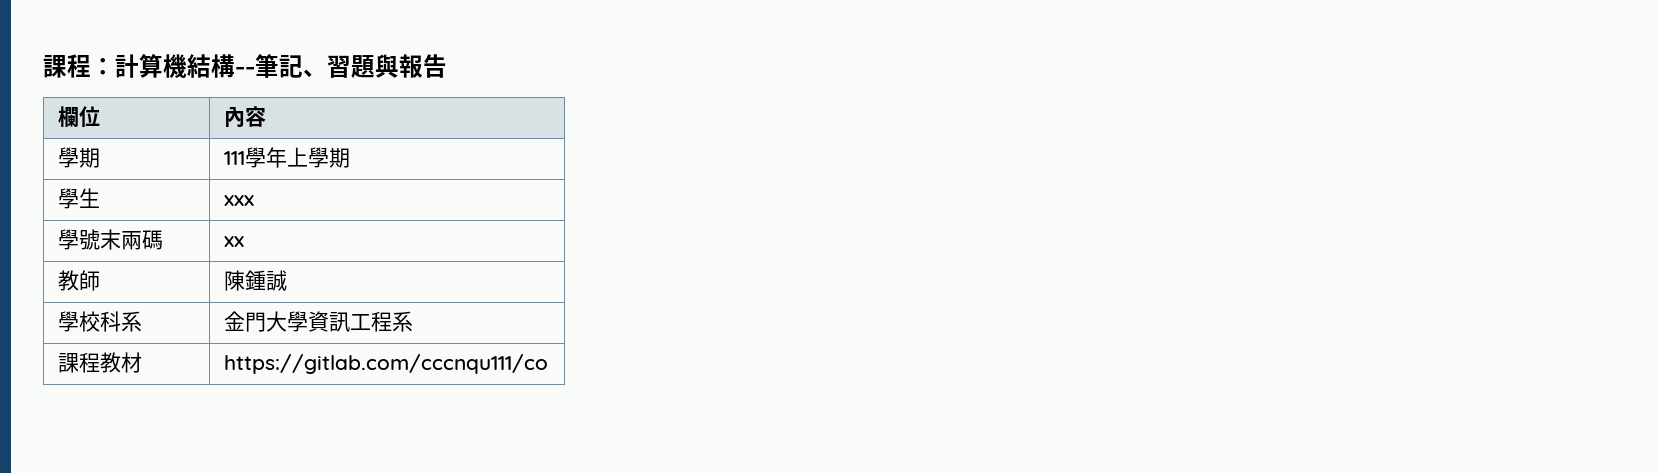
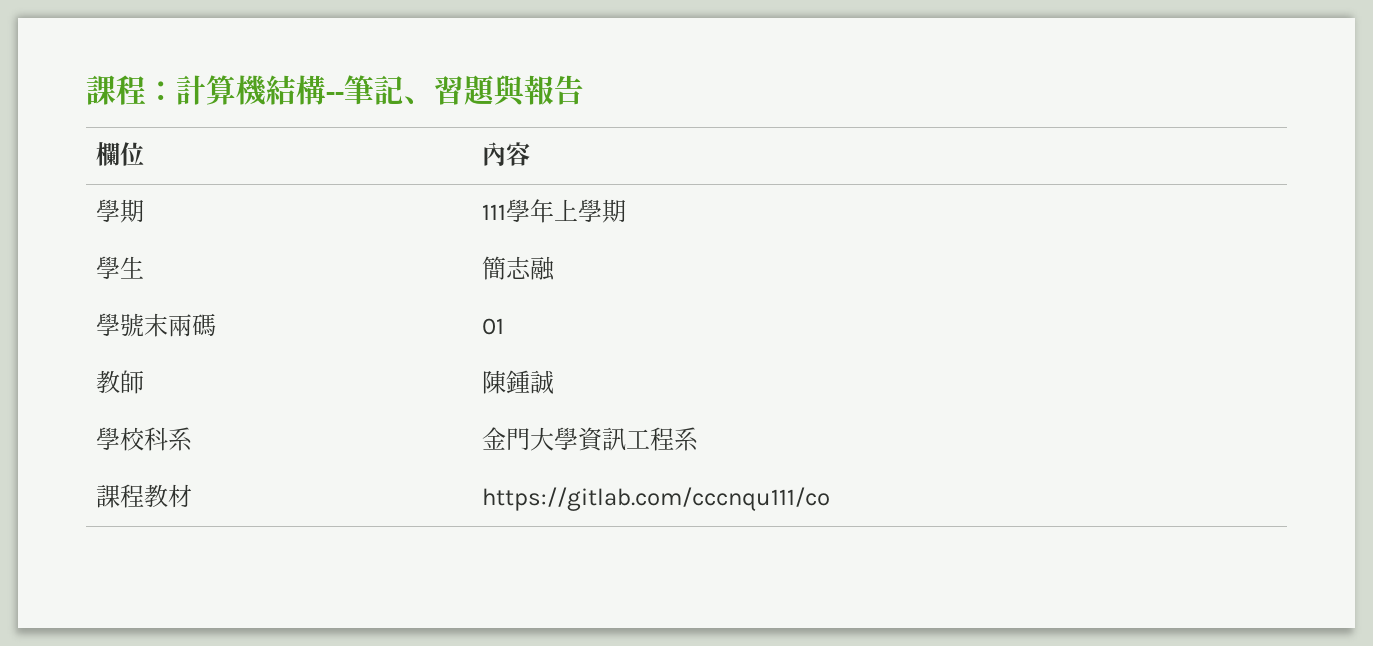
- 學生 | xxx
+ 學生 | 簡志融
- 學號末兩碼 | xx
+ 學號末兩碼 | 01

